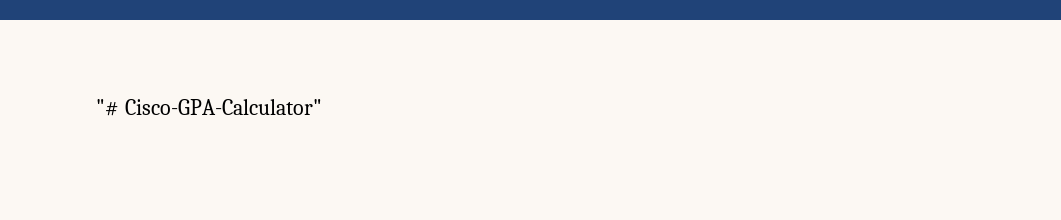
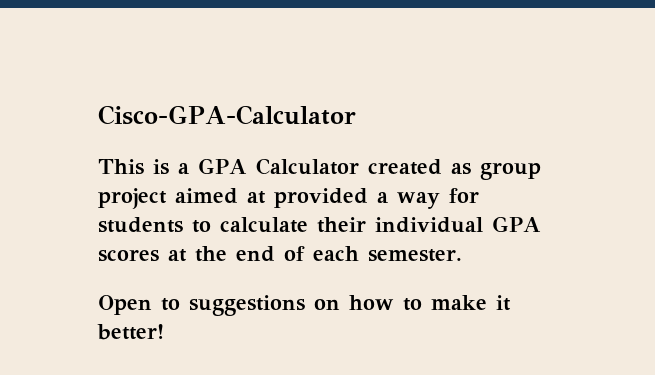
- "# Cisco-GPA-Calculator"
+ Cisco-GPA-Calculator
+ This is a GPA Calculator created as group project aimed at provided a way for students to calculate their individual GPA scores at the end of each semester.
+ Open to suggestions on how to make it better!

